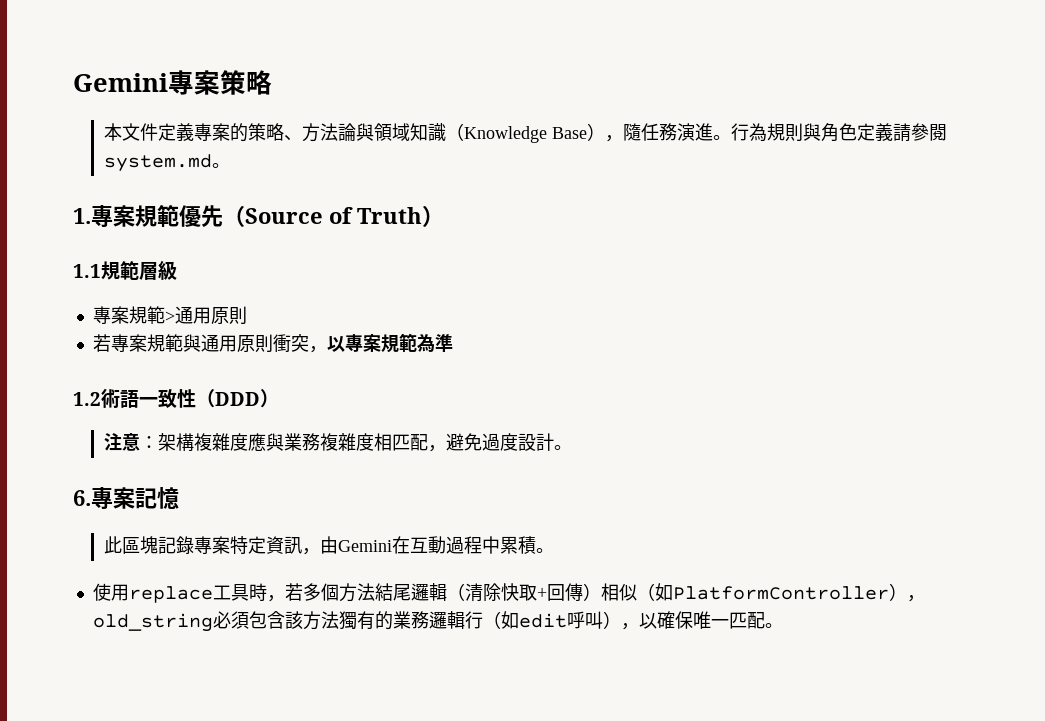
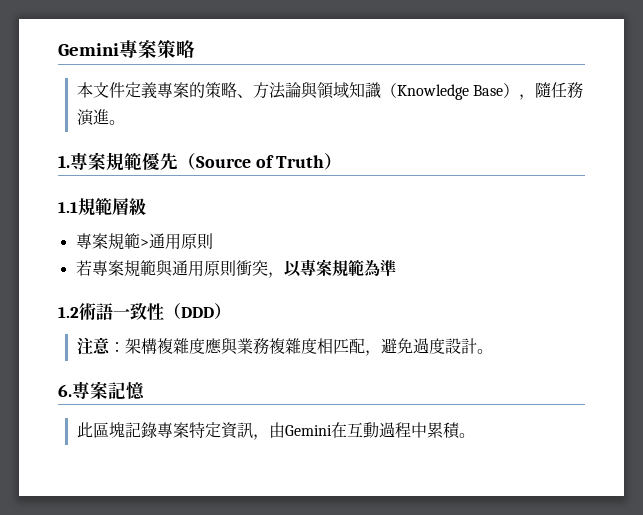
- 行為規則與角色定義請參閱system.md。
- 使用replace工具時，若多個方法結尾邏輯（清除快取+回傳）相似（如PlatformController），old_string必須包含該方法獨有的業務邏輯行（如edit呼叫），以確保唯一匹配。

